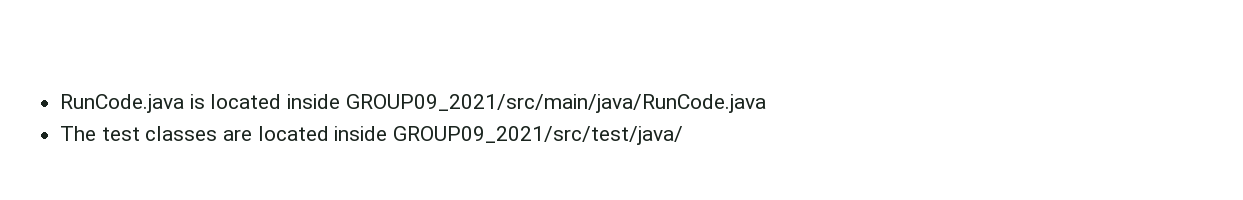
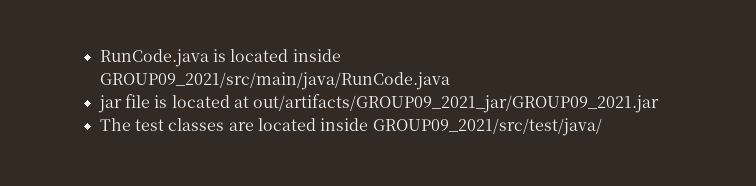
+ jar file is located at out/artifacts/GROUP09_2021_jar/GROUP09_2021.jar

